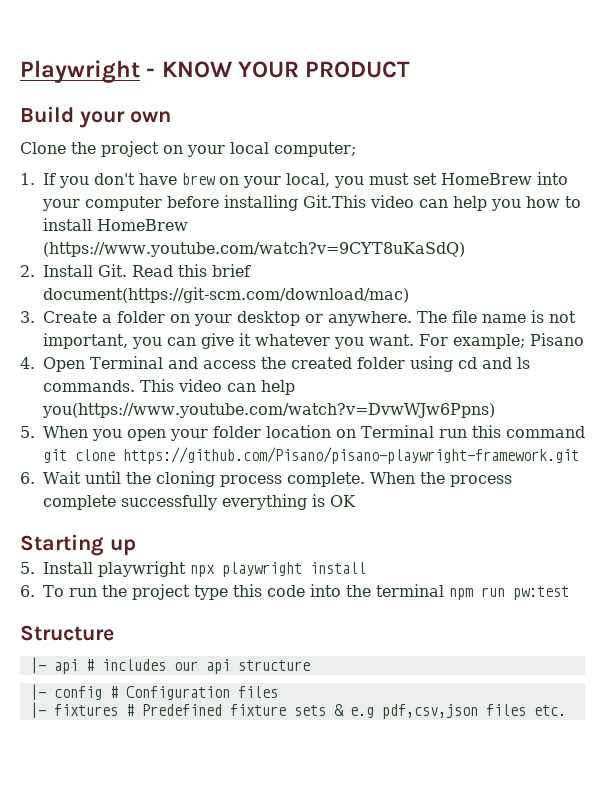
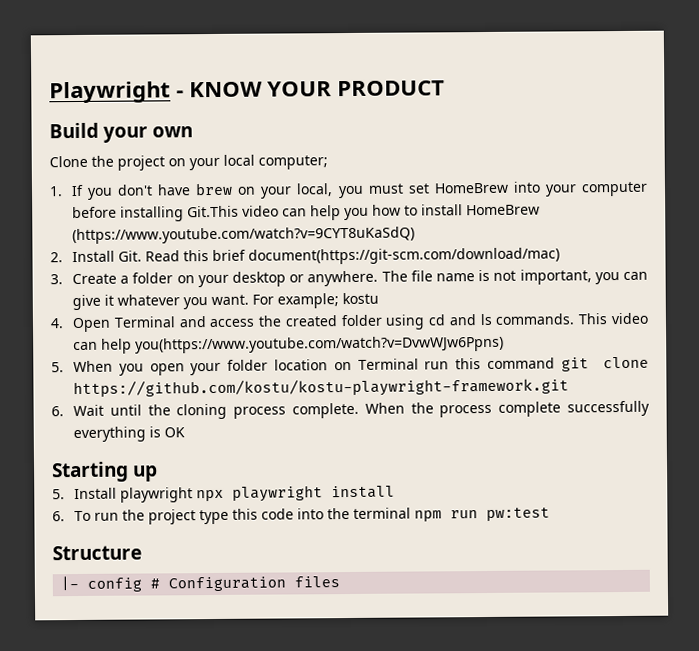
- For example; Pisano
+ For example; kostu
- 5. When you open your folder location on Terminal run this command git clone https://github.com/Pisano/pisano-playwright-framework.git
+ 5. When you open your folder location on Terminal run this command git clone https://github.com/kostu/kostu-playwright-framework.git
- |- api # includes our api structure
- |- fixtures # Predefined fixture sets & e.g pdf,csv,json files etc.

